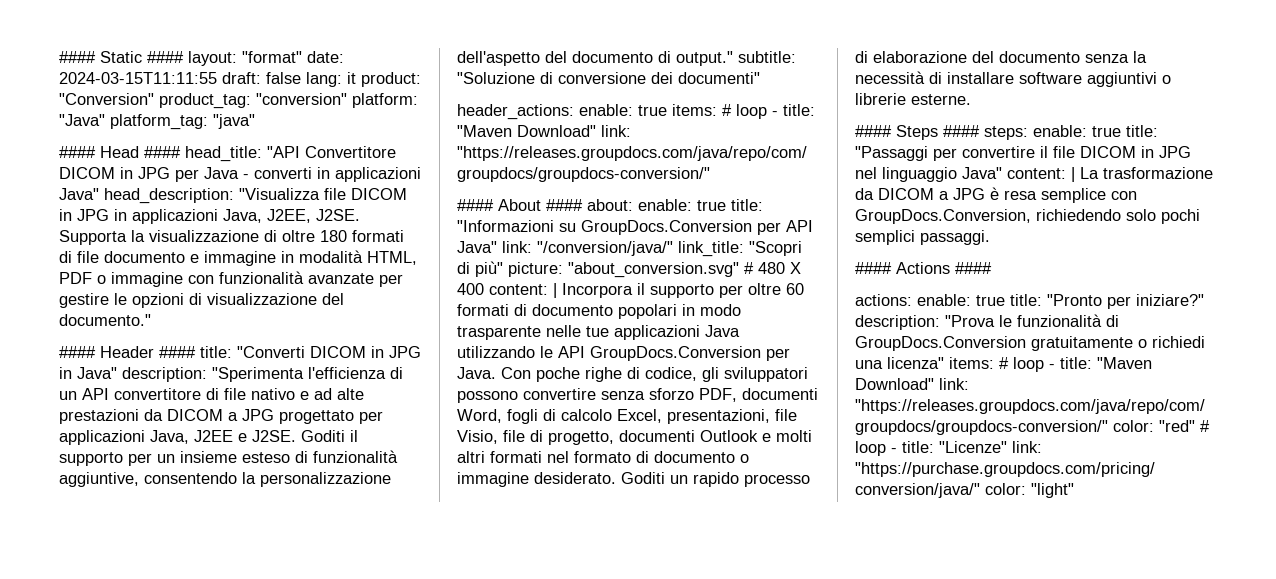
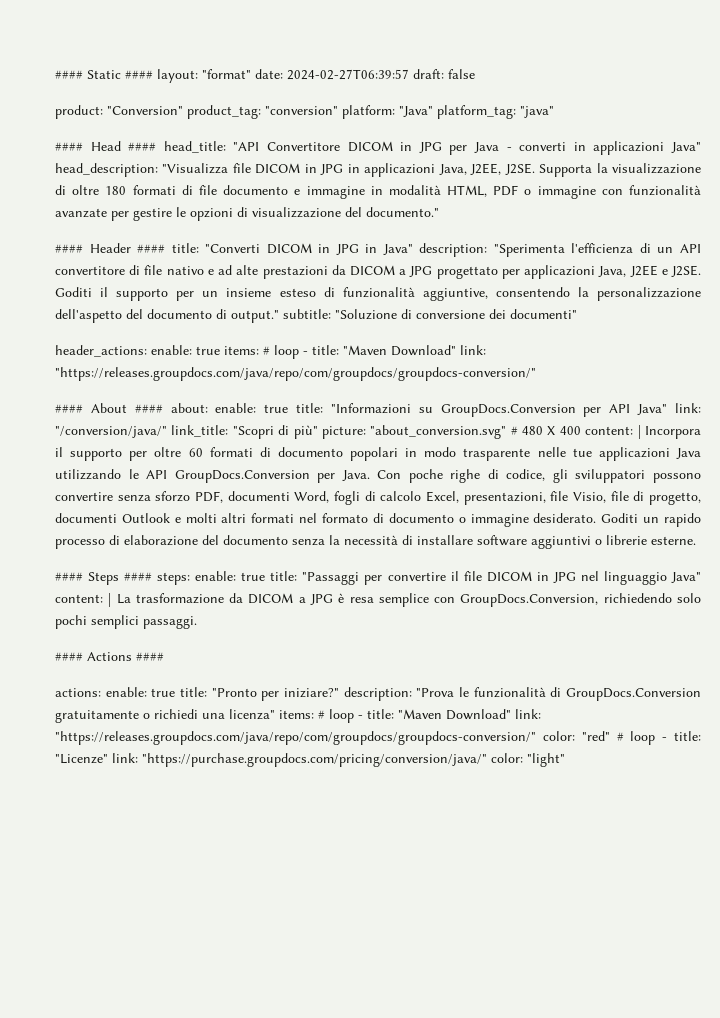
- #### Static #### layout: "format" date: 2024-03-15T11:11:55 draft: false lang: it product: "Conversion" product_tag: "conversion" platform: "Java" platform_tag: "java"
+ #### Static #### layout: "format" date: 2024-02-27T06:39:57 draft: false
+ product: "Conversion" product_tag: "conversion" platform: "Java" platform_tag: "java"

